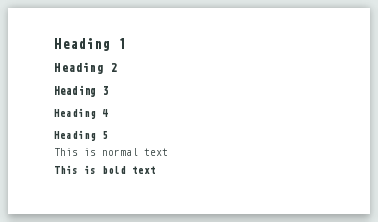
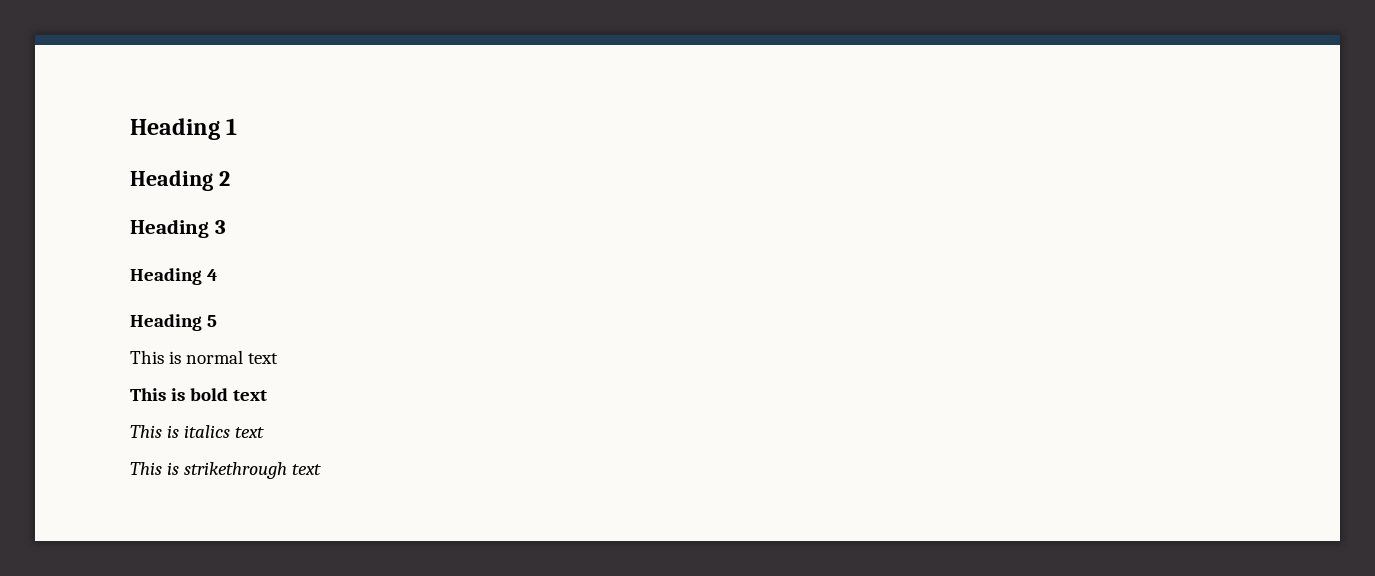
+ This is italics text
+ This is strikethrough text

